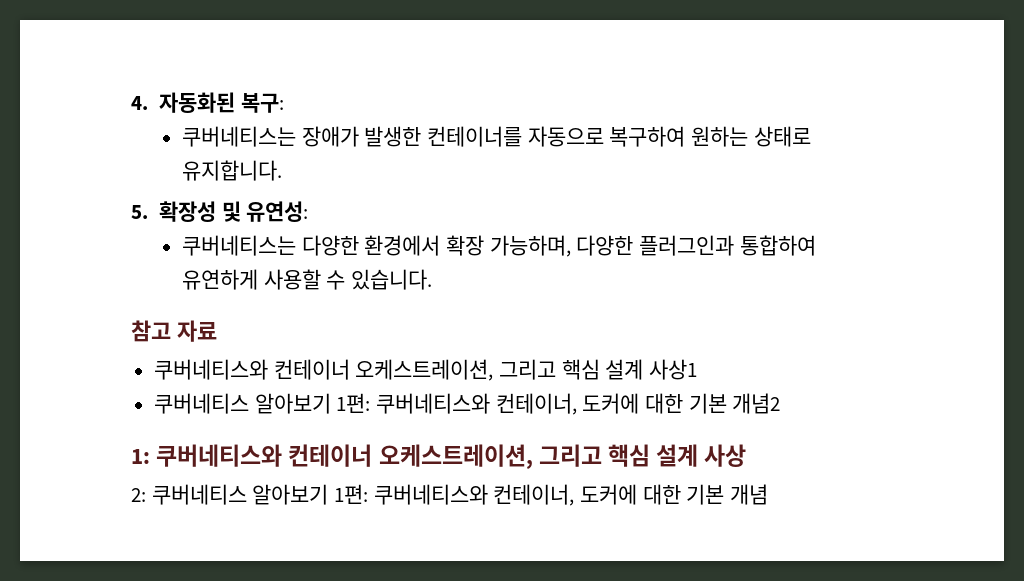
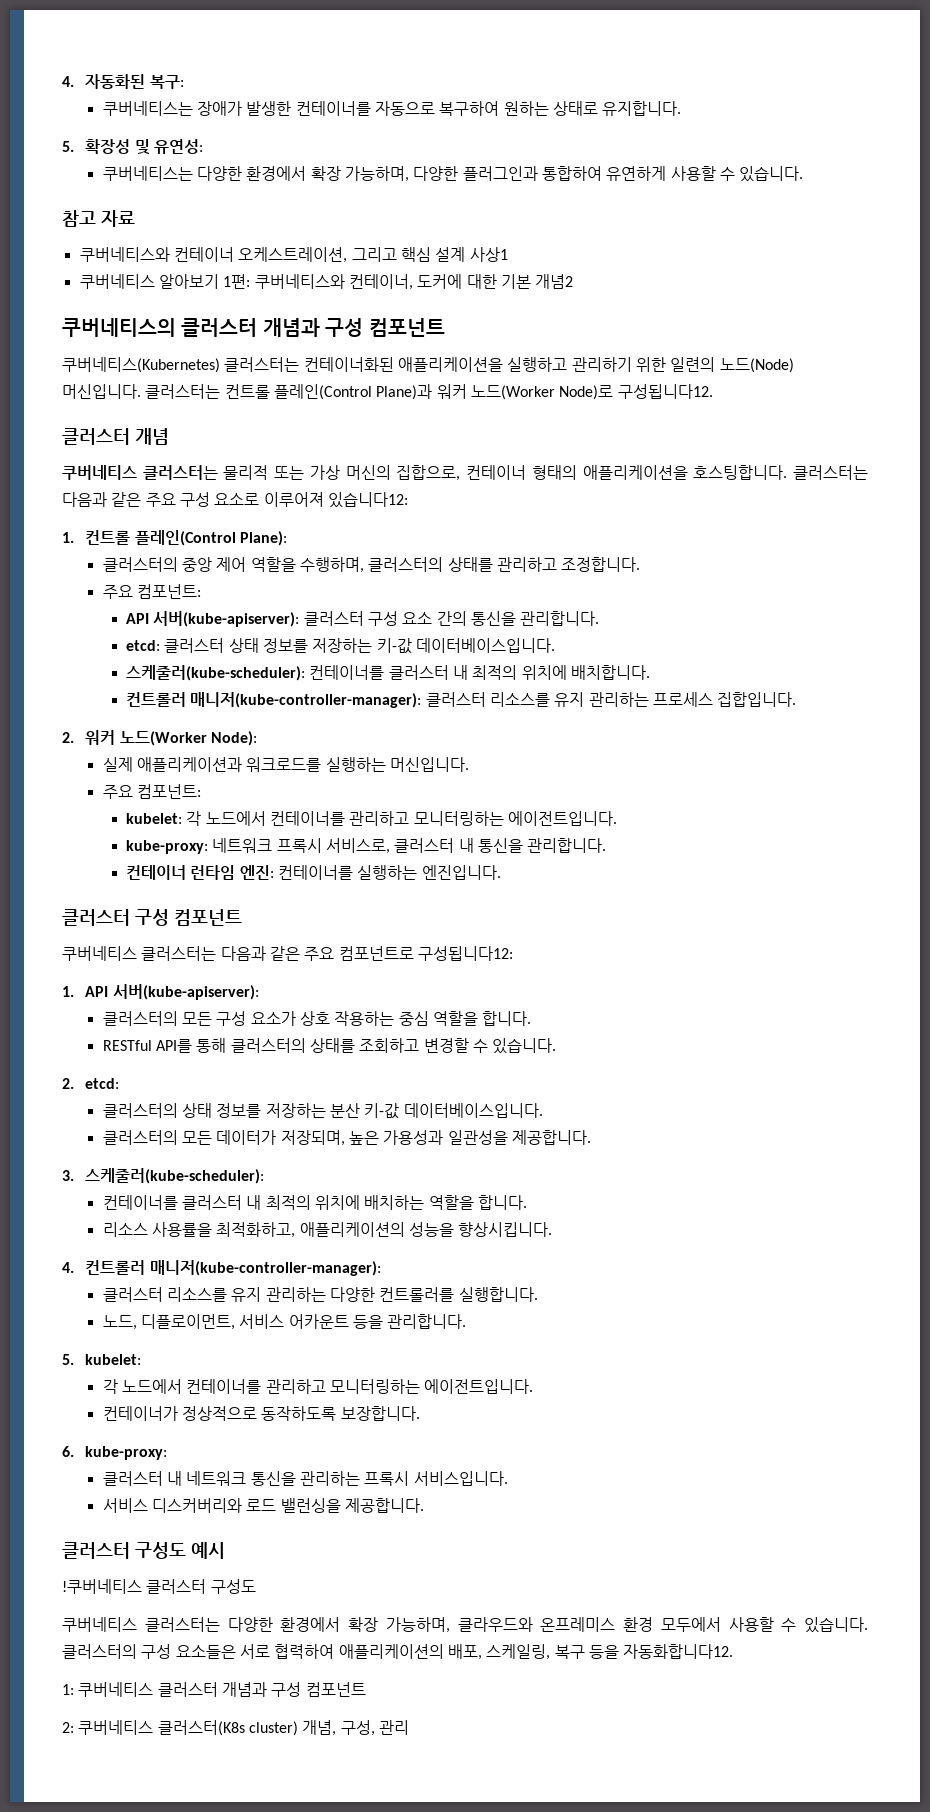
- 1: 쿠버네티스와 컨테이너 오케스트레이션, 그리고 핵심 설계 사상
- 2: 쿠버네티스 알아보기 1편: 쿠버네티스와 컨테이너, 도커에 대한 기본 개념
+ 쿠버네티스의 클러스터 개념과 구성 컴포넌트
+ 쿠버네티스(Kubernetes) 클러스터는 컨테이너화된 애플리케이션을 실행하고 관리하기 위한 일련의 노드(Node) 머신입니다. 클러스터는 컨트롤 플레인(Control Plane)과 워커 노드(Worker Node)로 구성됩니다12.
+ 클러스터 개념
+ 쿠버네티스 클러스터는 물리적 또는 가상 머신의 집합으로, 컨테이너 형태의 애플리케이션을 호스팅합니다. 클러스터는 다음과 같은 주요 구성 요소로 이루어져 있습니다12:
+ 1. 컨트롤 플레인(Control Plane):
+ 클러스터의 중앙 제어 역할을 수행하며, 클러스터의 상태를 관리하고 조정합니다.
+ 주요 컴포넌트:
+ API 서버(kube-apiserver): 클러스터 구성 요소 간의 통신을 관리합니다.
+ etcd: 클러스터 상태 정보를 저장하는 키-값 데이터베이스입니다.
+ 스케줄러(kube-scheduler): 컨테이너를 클러스터 내 최적의 위치에 배치합니다.
+ 컨트롤러 매니저(kube-controller-manager): 클러스터 리소스를 유지 관리하는 프로세스 집합입니다.
+ 2. 워커 노드(Worker Node):
+ 실제 애플리케이션과 워크로드를 실행하는 머신입니다.
+ 주요 컴포넌트:
+ kubelet: 각 노드에서 컨테이너를 관리하고 모니터링하는 에이전트입니다.
+ kube-proxy: 네트워크 프록시 서비스로, 클러스터 내 통신을 관리합니다.
+ 컨테이너 런타임 엔진: 컨테이너를 실행하는 엔진입니다.
+ 클러스터 구성 컴포넌트
+ 쿠버네티스 클러스터는 다음과 같은 주요 컴포넌트로 구성됩니다12:
+ 1. API 서버(kube-apiserver):
+ 클러스터의 모든 구성 요소가 상호 작용하는 중심 역할을 합니다.
+ RESTful API를 통해 클러스터의 상태를 조회하고 변경할 수 있습니다.
+ 2. etcd:
+ 클러스터의 상태 정보를 저장하는 분산 키-값 데이터베이스입니다.
+ 클러스터의 모든 데이터가 저장되며, 높은 가용성과 일관성을 제공합니다.
+ 3. 스케줄러(kube-scheduler):
+ 컨테이너를 클러스터 내 최적의 위치에 배치하는 역할을 합니다.
+ 리소스 사용률을 최적화하고, 애플리케이션의 성능을 향상시킵니다.
+ 4. 컨트롤러 매니저(kube-controller-manager):
+ 클러스터 리소스를 유지 관리하는 다양한 컨트롤러를 실행합니다.
+ 노드, 디플로이먼트, 서비스 어카운트 등을 관리합니다.
+ 5. kubelet:
+ 각 노드에서 컨테이너를 관리하고 모니터링하는 에이전트입니다.
+ 컨테이너가 정상적으로 동작하도록 보장합니다.
+ 6. kube-proxy:
+ 클러스터 내 네트워크 통신을 관리하는 프록시 서비스입니다.
+ 서비스 디스커버리와 로드 밸런싱을 제공합니다.
+ 클러스터 구성도 예시
+ !쿠버네티스 클러스터 구성도
+ 쿠버네티스 클러스터는 다양한 환경에서 확장 가능하며, 클라우드와 온프레미스 환경 모두에서 사용할 수 있습니다. 클러스터의 구성 요소들은 서로 협력하여 애플리케이션의 배포, 스케일링, 복구 등을 자동화합니다12.
+ 1: 쿠버네티스 클러스터 개념과 구성 컴포넌트
+ 2: 쿠버네티스 클러스터(K8s cluster) 개념, 구성, 관리

